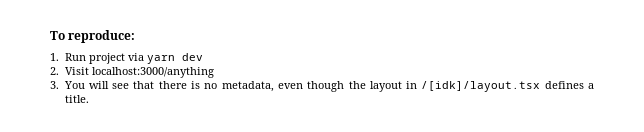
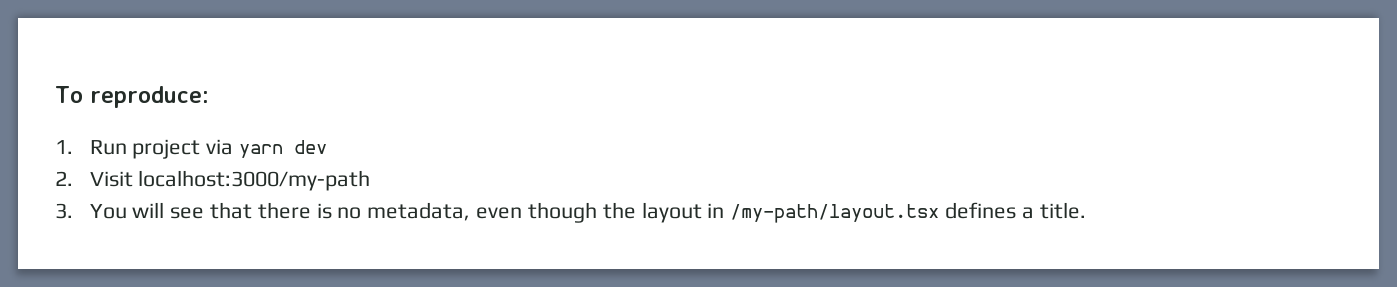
- 2. Visit localhost:3000/anything
+ 2. Visit localhost:3000/my-path
- 3. You will see that there is no metadata, even though the layout in /[idk]/layout.tsx defines a title.
+ 3. You will see that there is no metadata, even though the layout in /my-path/layout.tsx defines a title.

